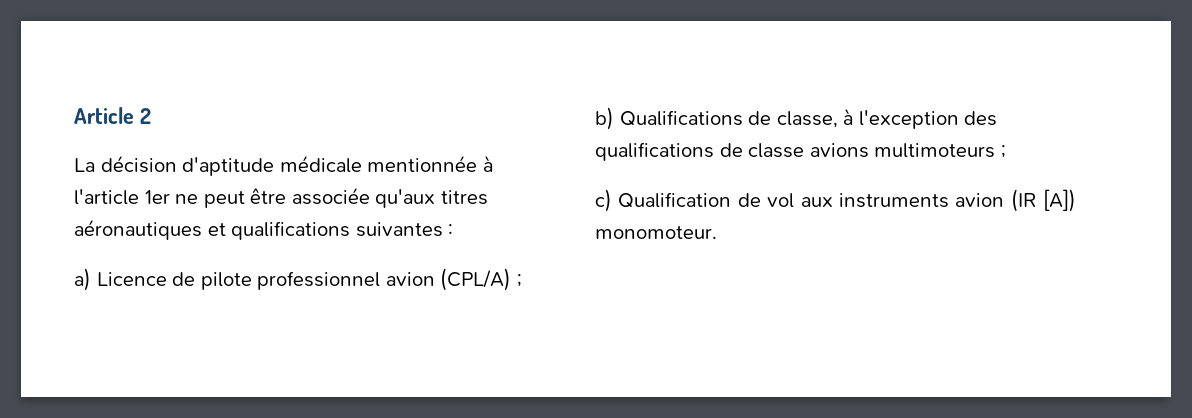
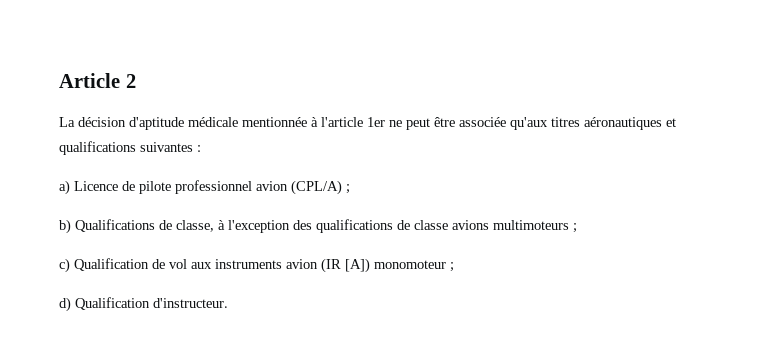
- c) Qualification de vol aux instruments avion (IR [A]) monomoteur.
+ c) Qualification de vol aux instruments avion (IR [A]) monomoteur ;
+ d) Qualification d'instructeur.

